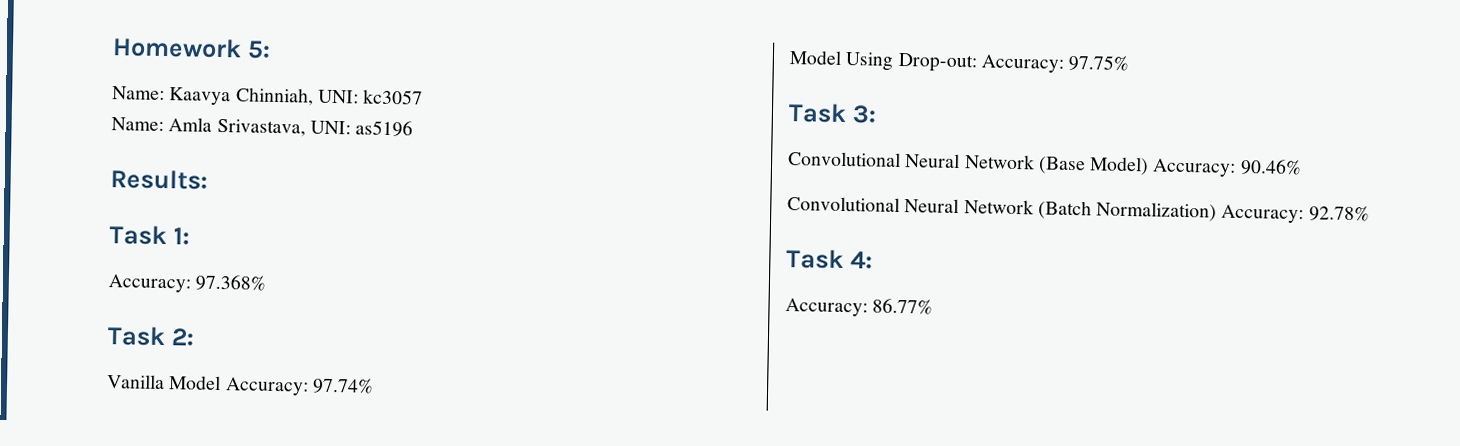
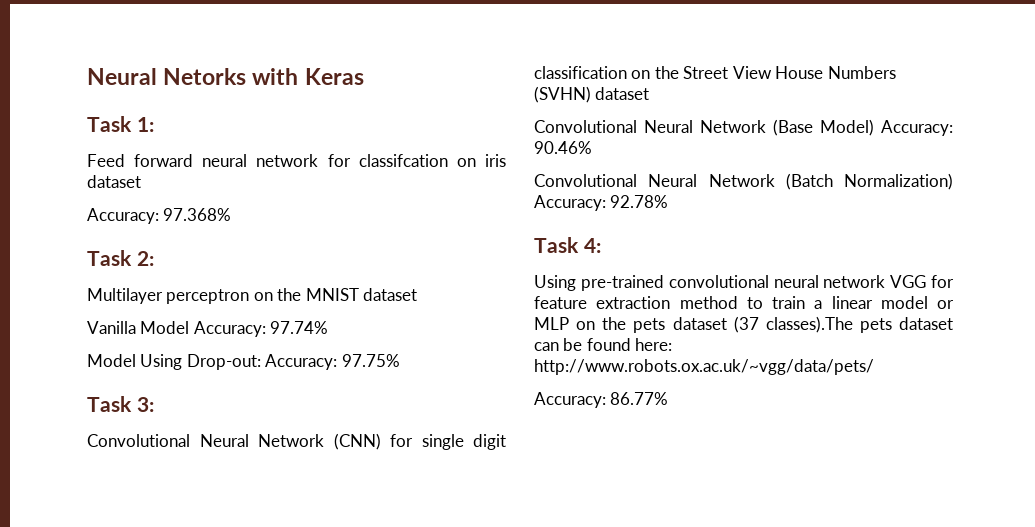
- Homework 5:
- Name: Kaavya Chinniah, UNI: kc3057
- Name: Amla Srivastava, UNI: as5196
- Results:
+ Neural Netorks with Keras
  Task 1:
+ Feed forward neural network for classifcation on iris dataset
  Accuracy: 97.368%
  Task 2:
+ Multilayer perceptron on the MNIST dataset
+ Convolutional Neural Network (CNN) for single digit classification on the Street View House Numbers (SVHN) dataset
+ Using pre-trained convolutional neural network VGG for feature extraction method to train a linear model or MLP on the pets dataset (37 classes).The pets dataset can be found here: http://www.robots.ox.ac.uk/~vgg/data/pets/

